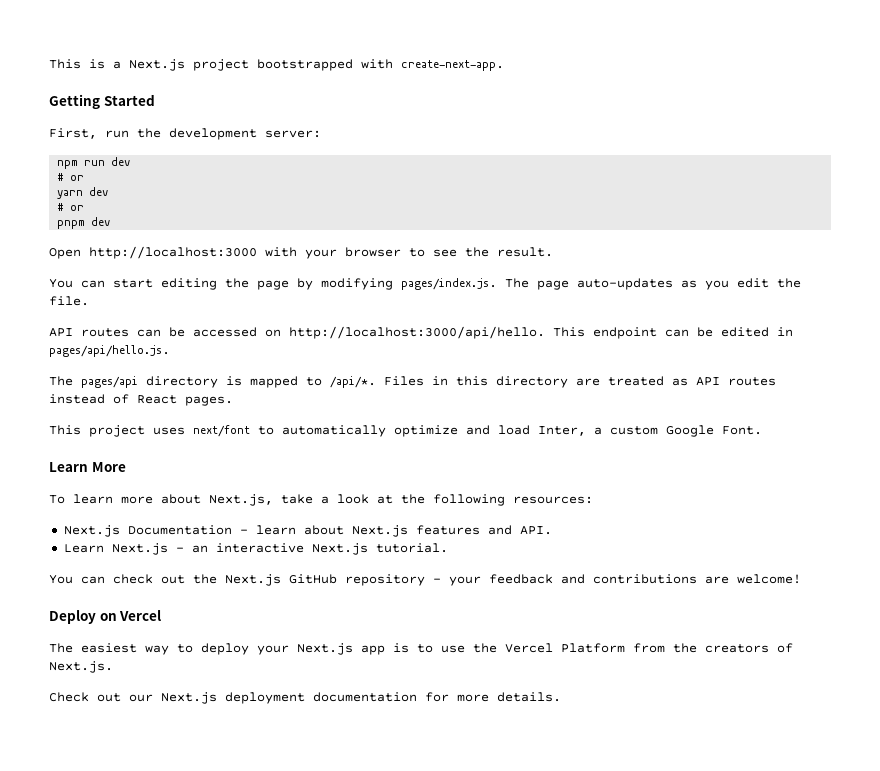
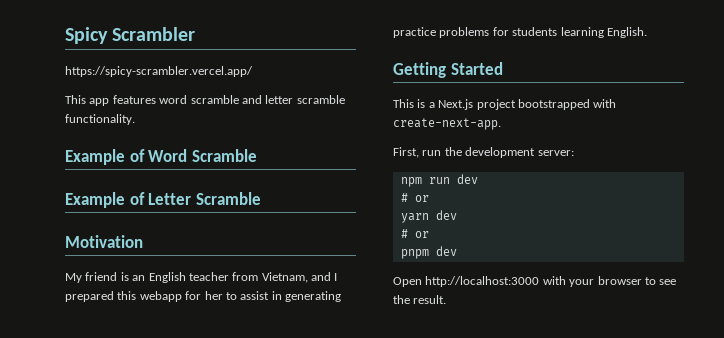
+ Spicy Scrambler
+ https://spicy-scrambler.vercel.app/
+ This app features word scramble and letter scramble functionality.
+ Example of Word Scramble
+ Example of Letter Scramble
+ Motivation
+ My friend is an English teacher from Vietnam, and I prepared this webapp for her to assist in generating practice problems for students learning English.
+ Getting Started
- Getting Started
- You can start editing the page by modifying pages/index.js. The page auto-updates as you edit the file.
- API routes can be accessed on http://localhost:3000/api/hello. This endpoint can be edited in pages/api/hello.js.
- The pages/api directory is mapped to /api/*. Files in this directory are treated as API routes instead of React pages.
- This project uses next/font to automatically optimize and load Inter, a custom Google Font.
- Learn More
- To learn more about Next.js, take a look at the following resources:
- Next.js Documentation - learn about Next.js features and API.
- Learn Next.js - an interactive Next.js tutorial.
- You can check out the Next.js GitHub repository - your feedback and contributions are welcome!
- Deploy on Vercel
- The easiest way to deploy your Next.js app is to use the Vercel Platform from the creators of Next.js.
- Check out our Next.js deployment documentation for more details.

